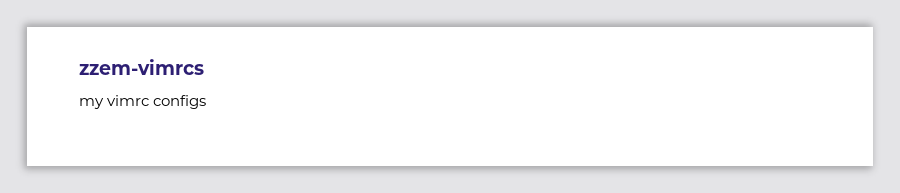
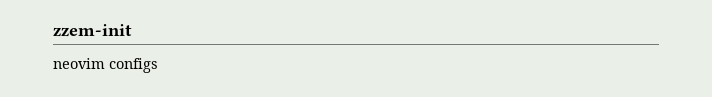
- zzem-vimrcs
- my vimrc configs
+ zzem-init
+ neovim configs

